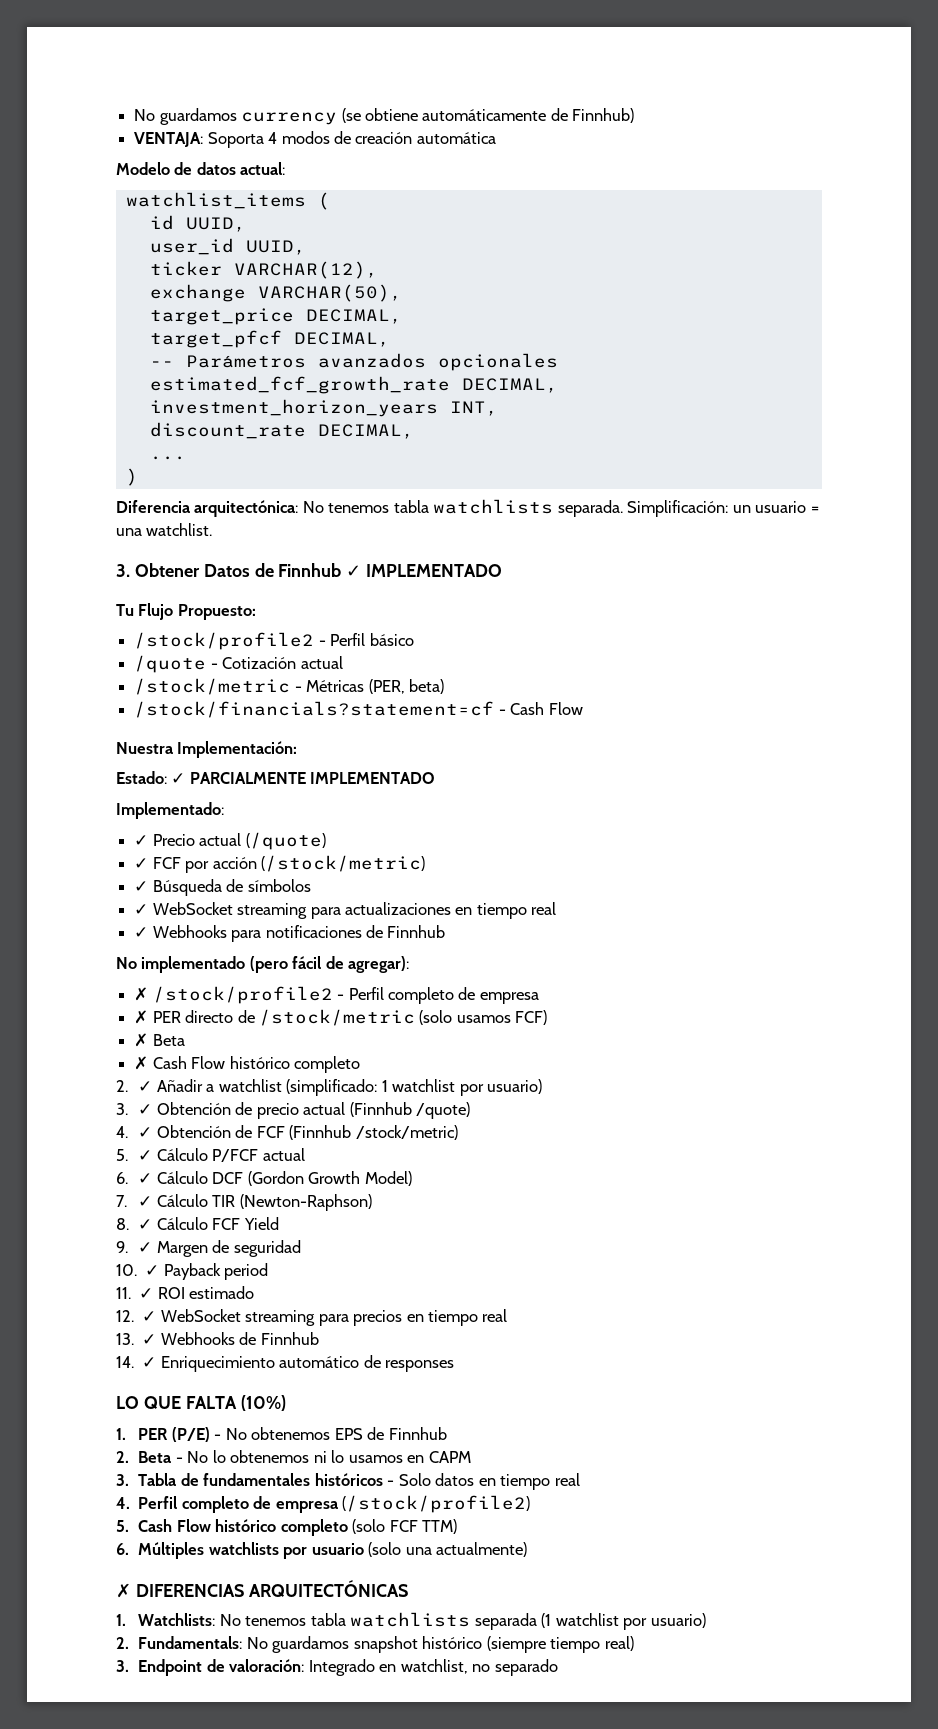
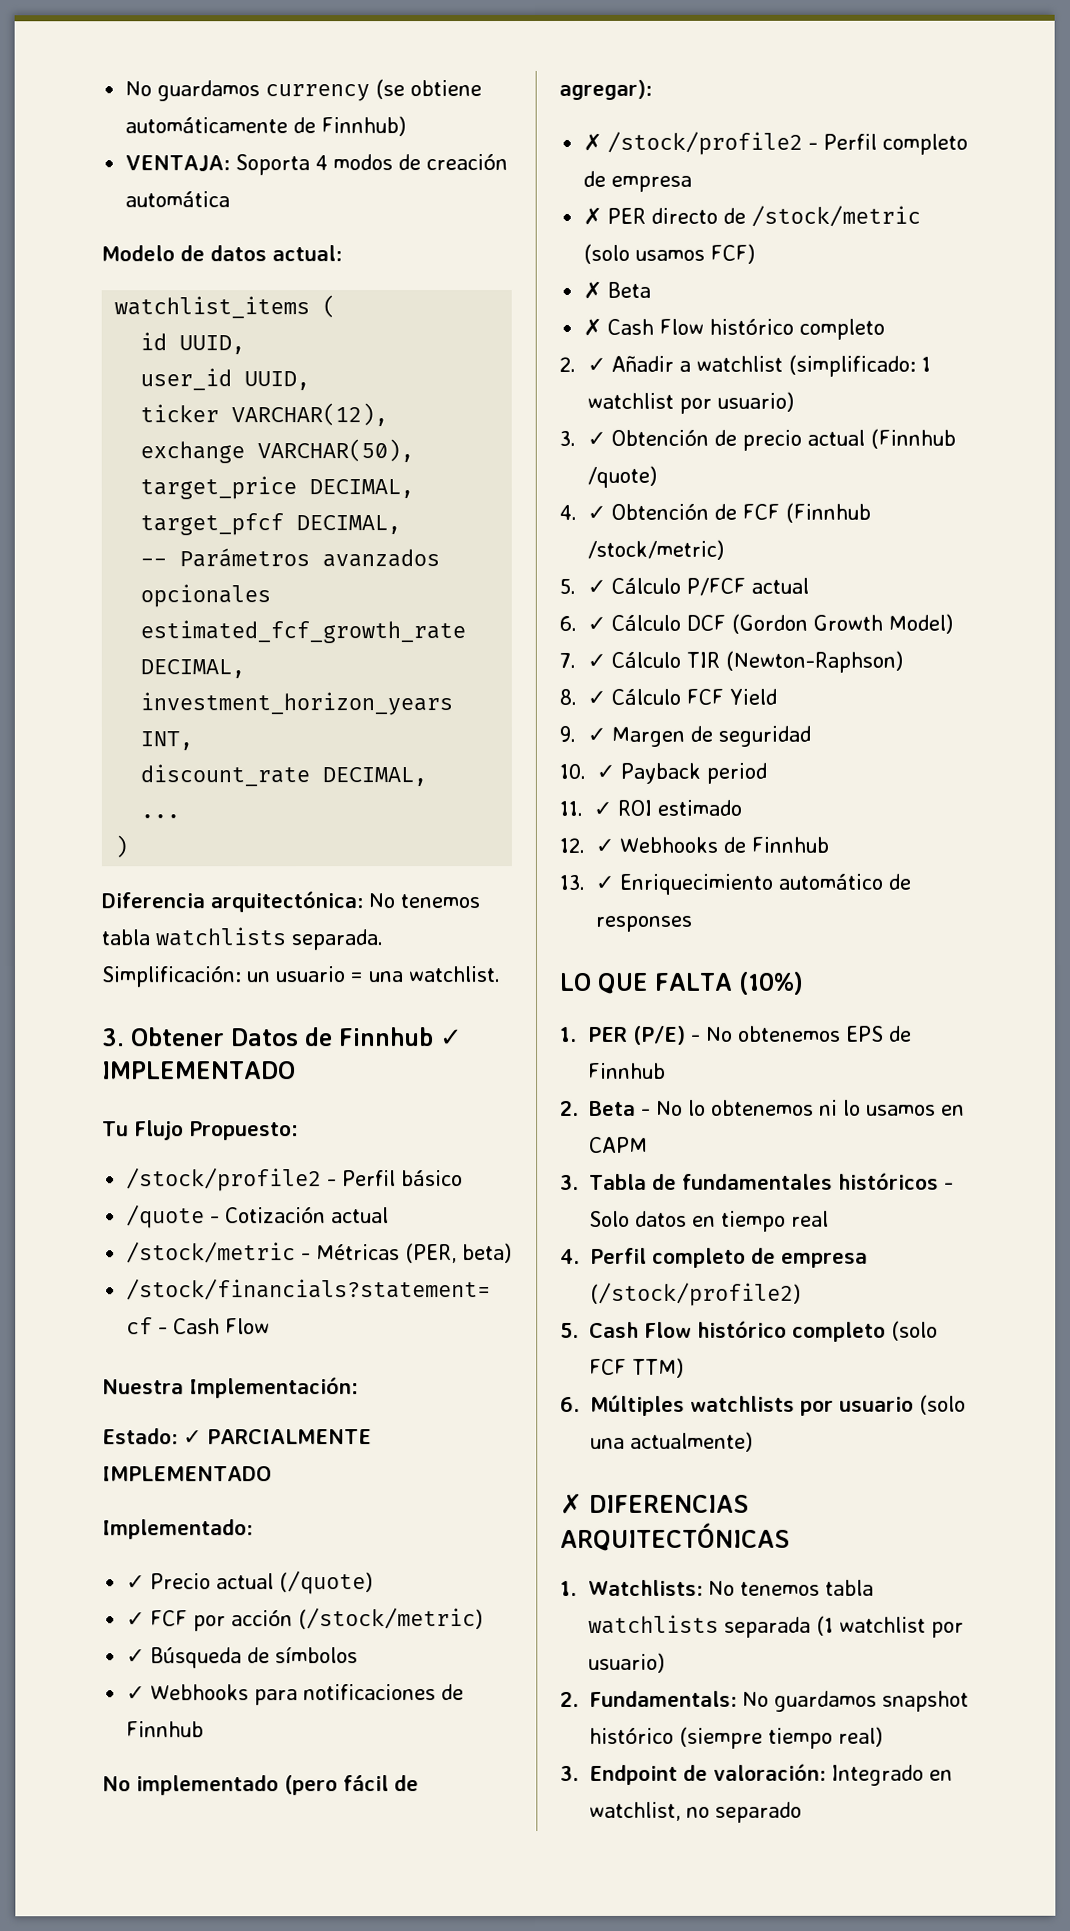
- ✓ WebSocket streaming para actualizaciones en tiempo real
- 12. ✓ WebSocket streaming para precios en tiempo real
- 13. ✓ Webhooks de Finnhub
+ 12. ✓ Webhooks de Finnhub
- 14. ✓ Enriquecimiento automático de responses
+ 13. ✓ Enriquecimiento automático de responses

